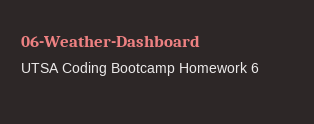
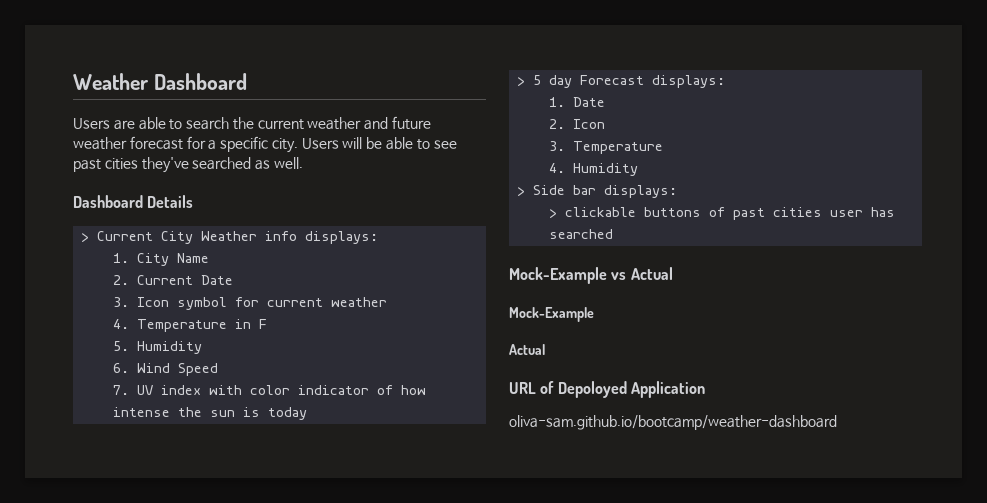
- 06-Weather-Dashboard
- UTSA Coding Bootcamp Homework 6
+ Weather Dashboard
+ Users are able to search the current weather and future weather forecast for a specific city. Users will be able to see past cities they've searched as well.
+ Dashboard Details
+ > Current City Weather info displays:
+ 1. City Name
+ 2. Current Date
+ 3. Icon symbol for current weather
+ 4. Temperature in F
+ 5. Humidity
+ 6. Wind Speed
+ 7. UV index with color indicator of how intense the sun is today
+ > 5 day Forecast displays:
+ 1. Date
+ 2. Icon
+ 3. Temperature
+ 4. Humidity
+ > Side bar displays:
+ > clickable buttons of past cities user has searched
+ Mock-Example vs Actual
+ Mock-Example
+ Actual
+ URL of Depoloyed Application
+ oliva-sam.github.io/bootcamp/weather-dashboard

